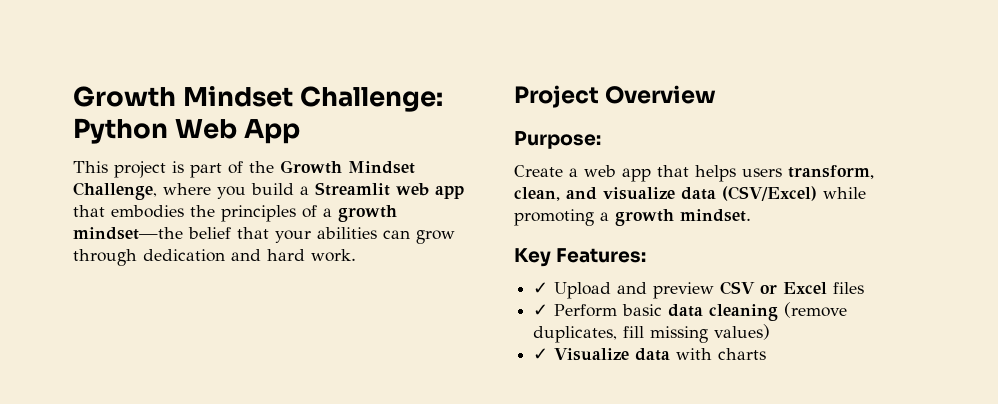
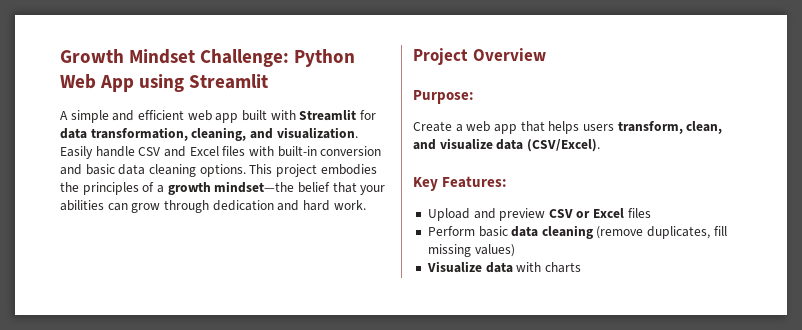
- Growth Mindset Challenge: Python Web App
- This project is part of the Growth Mindset Challenge, where you build a Streamlit web app that embodies the principles of a growth mindset—the belief that your abilities can grow through dedication and hard work.
+ Growth Mindset Challenge: Python Web App using Streamlit
+ A simple and efficient web app built with Streamlit for data transformation, cleaning, and visualization. Easily handle CSV and Excel files with built-in conversion and basic data cleaning options. This project embodies the principles of a growth mindset—the belief that your abilities can grow through dedication and hard work.
- Create a web app that helps users transform, clean, and visualize data (CSV/Excel) while promoting a growth mindset.
+ Create a web app that helps users transform, clean, and visualize data (CSV/Excel).
- ✓ Upload and preview CSV or Excel files
+ Upload and preview CSV or Excel files
- ✓ Perform basic data cleaning (remove duplicates, fill missing values)
+ Perform basic data cleaning (remove duplicates, fill missing values)
- ✓ Visualize data with charts
+ Visualize data with charts

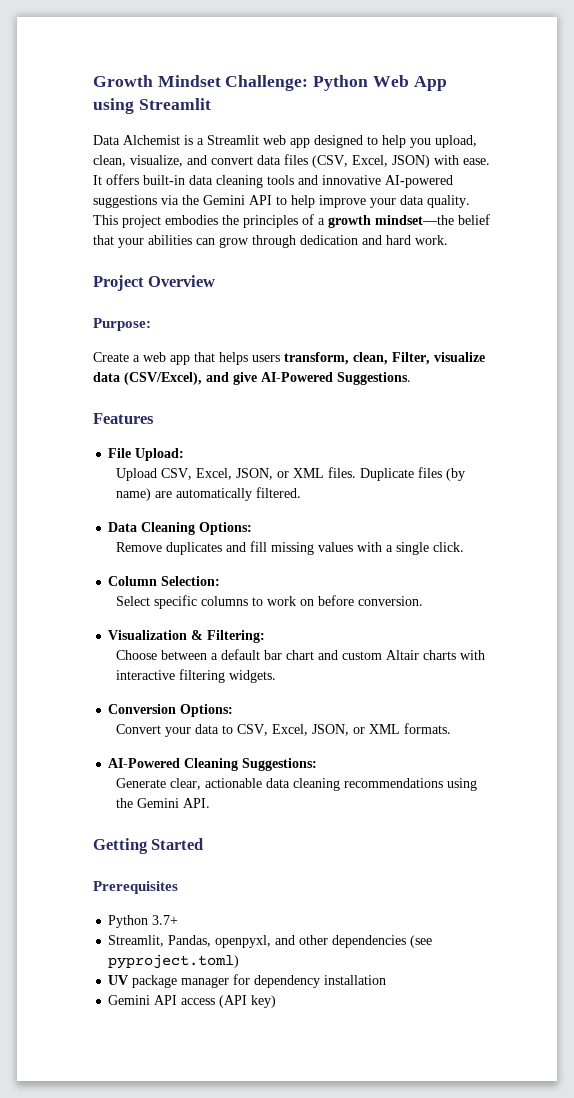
- A simple and efficient web app built with Streamlit for data transformation, cleaning, and visualization. Easily handle CSV and Excel files with built-in conversion and basic data cleaning options.
+ Data Alchemist is a Streamlit web app designed to help you upload, clean, visualize, and convert data files (CSV, Excel, JSON) with ease. It offers built-in data cleaning tools and innovative AI-powered suggestions via the Gemini API to help improve your data quality.
- Create a web app that helps users transform, clean, and visualize data (CSV/Excel).
- Key Features:
- Upload and preview CSV or Excel files
- Perform basic data cleaning (remove duplicates, fill missing values)
- Visualize data with charts
+ Create a web app that helps users transform, clean, Filter, visualize data (CSV/Excel), and give AI-Powered Suggestions.
+ Features
+ File Upload:
+ Upload CSV, Excel, JSON, or XML files. Duplicate files (by name) are automatically filtered.
+ Data Cleaning Options:
+ Remove duplicates and fill missing values with a single click.
+ Column Selection:
+ Select specific columns to work on before conversion.
+ Visualization & Filtering:
+ Choose between a default bar chart and custom Altair charts with interactive filtering widgets.
+ Conversion Options:
+ Convert your data to CSV, Excel, JSON, or XML formats.
+ AI-Powered Cleaning Suggestions:
+ Generate clear, actionable data cleaning recommendations using the Gemini API.
+ Getting Started
+ Prerequisites
+ Python 3.7+
+ Streamlit, Pandas, openpyxl, and other dependencies (see pyproject.toml)
+ UV package manager for dependency installation
+ Gemini API access (API key)

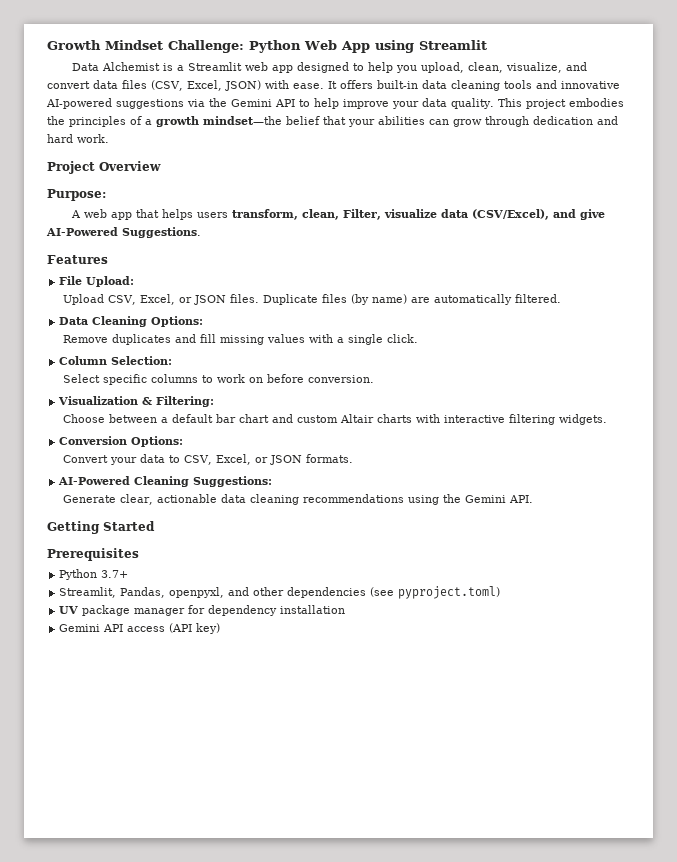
- Create a web app that helps users transform, clean, Filter, visualize data (CSV/Excel), and give AI-Powered Suggestions.
+ A web app that helps users transform, clean, Filter, visualize data (CSV/Excel), and give AI-Powered Suggestions.
- Upload CSV, Excel, JSON, or XML files.
+ Upload CSV, Excel, or JSON files.
- Convert your data to CSV, Excel, JSON, or XML formats.
+ Convert your data to CSV, Excel, or JSON formats.

